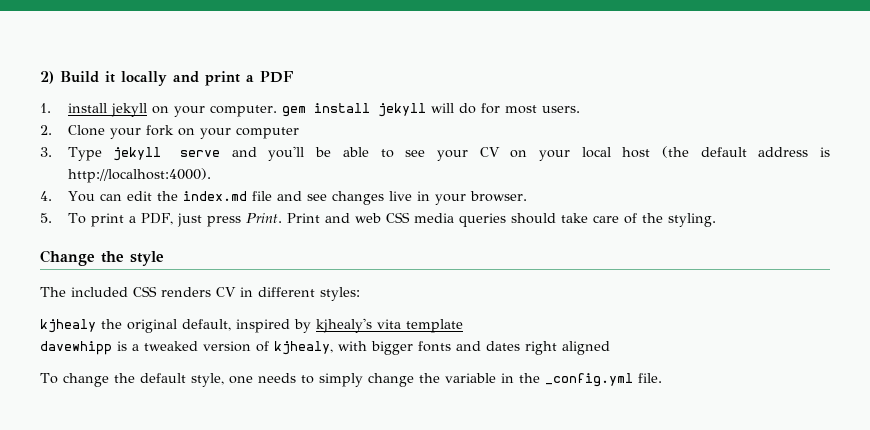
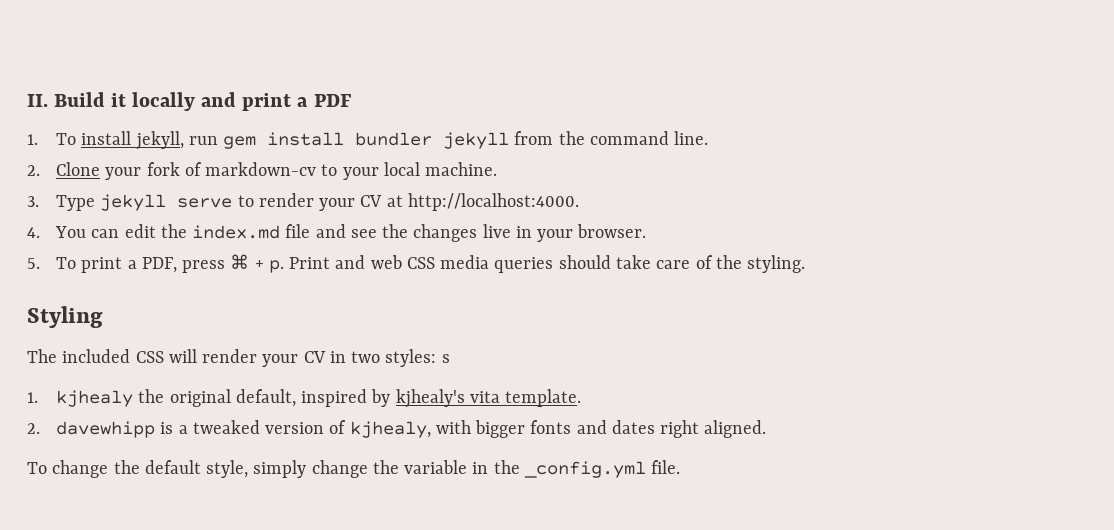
- 2) Build it locally and print a PDF
+ II. Build it locally and print a PDF
- 1. install jekyll on your computer. gem install jekyll will do for most users.
- 2. Clone your fork on your computer
- 3. Type jekyll serve and you'll be able to see your CV on your local host (the default address is http://localhost:4000).
+ 1. To install jekyll, run gem install bundler jekyll from the command line.
+ 2. Clone your fork of markdown-cv to your local machine.
+ 3. Type jekyll serve to render your CV at http://localhost:4000.
- 4. You can edit the index.md file and see changes live in your browser.
+ 4. You can edit the index.md file and see the changes live in your browser.
- 5. To print a PDF, just press Print. Print and web CSS media queries should take care of the styling.
+ 5. To print a PDF, press ⌘ + p. Print and web CSS media queries should take care of the styling.
- Change the style
+ Styling
- The included CSS renders CV in different styles:
- kjhealy the original default, inspired by kjhealy's vita template
- davewhipp is a tweaked version of kjhealy, with bigger fonts and dates right aligned
+ The included CSS will render your CV in two styles: s
+ 1. kjhealy the original default, inspired by kjhealy's vita template.
+ 2. davewhipp is a tweaked version of kjhealy, with bigger fonts and dates right aligned.
- To change the default style, one needs to simply change the variable in the _config.yml file.
+ To change the default style, simply change the variable in the _config.yml file.

